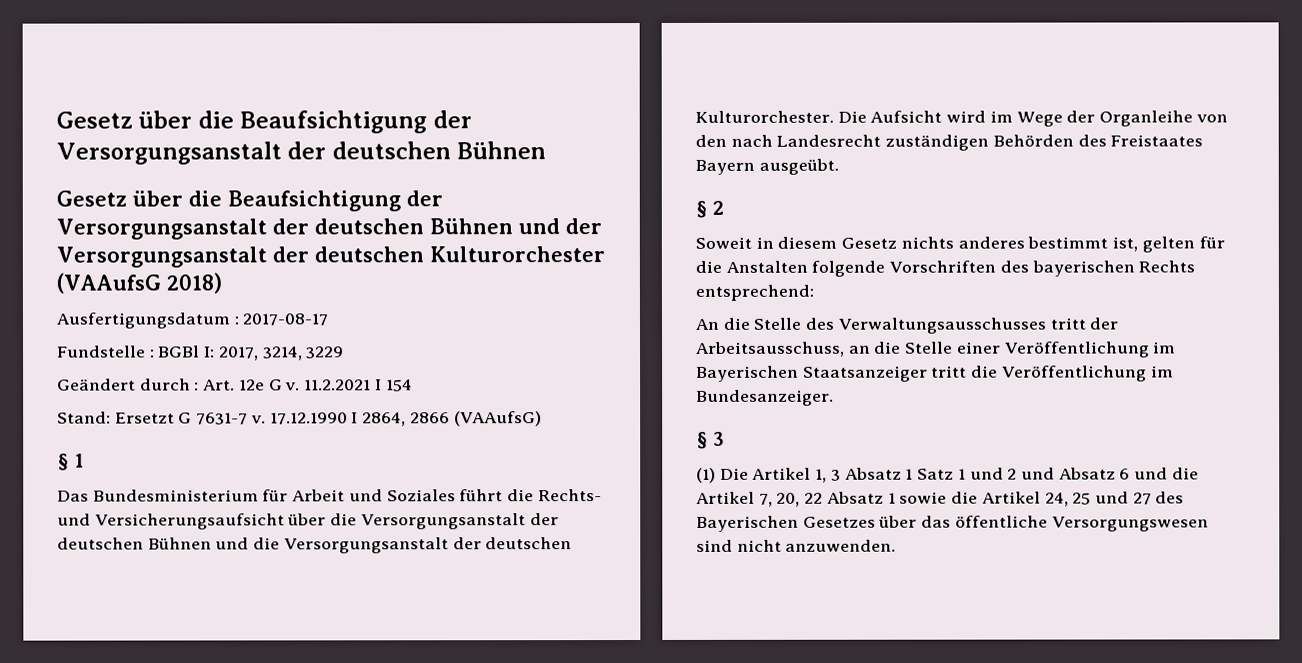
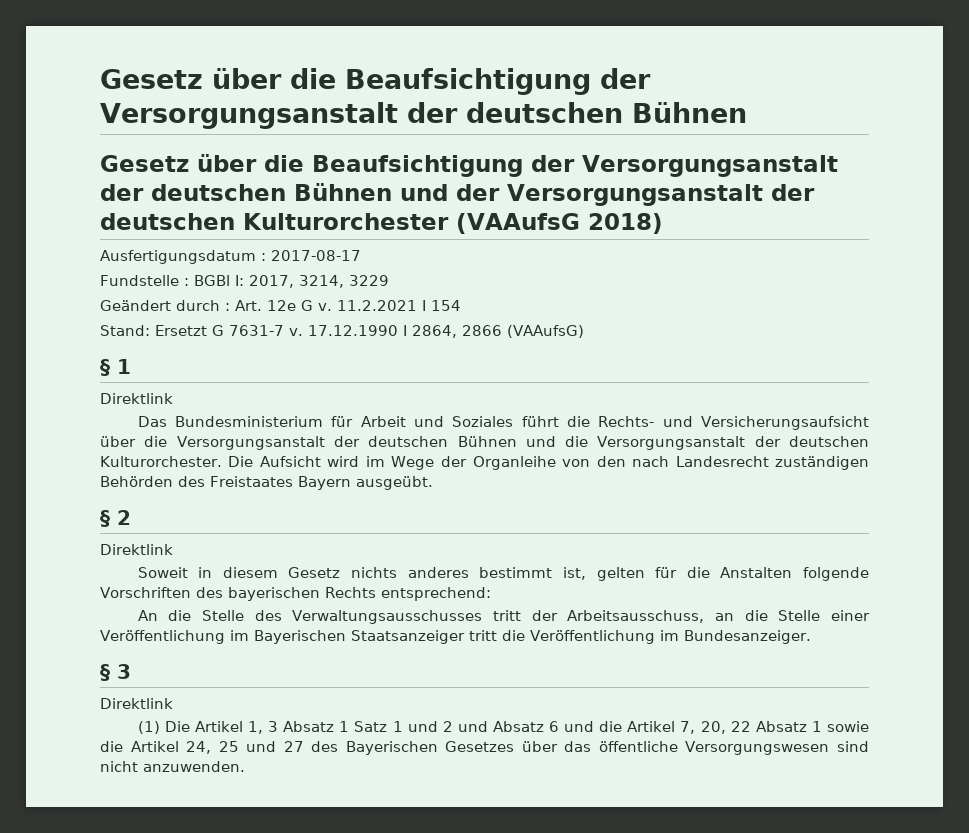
  § 1
+ Direktlink
  § 2
+ Direktlink
  § 3
+ Direktlink

